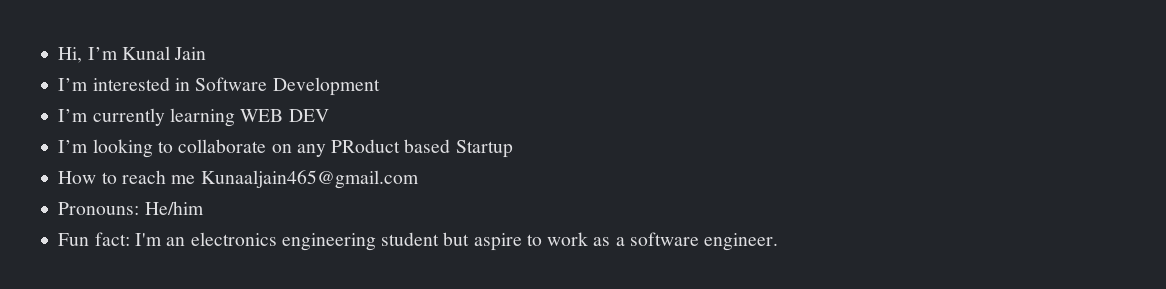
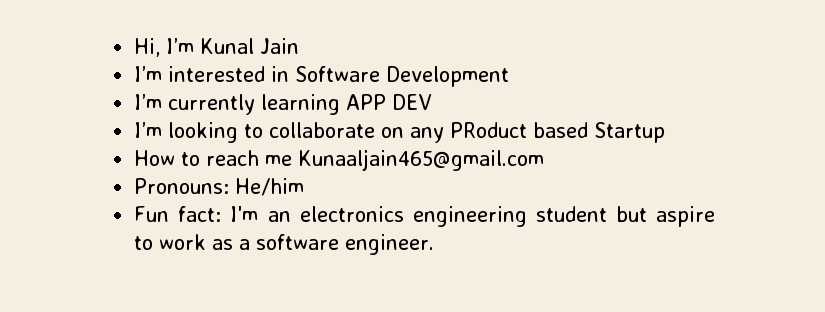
- I’m currently learning WEB DEV
+ I’m currently learning APP DEV

